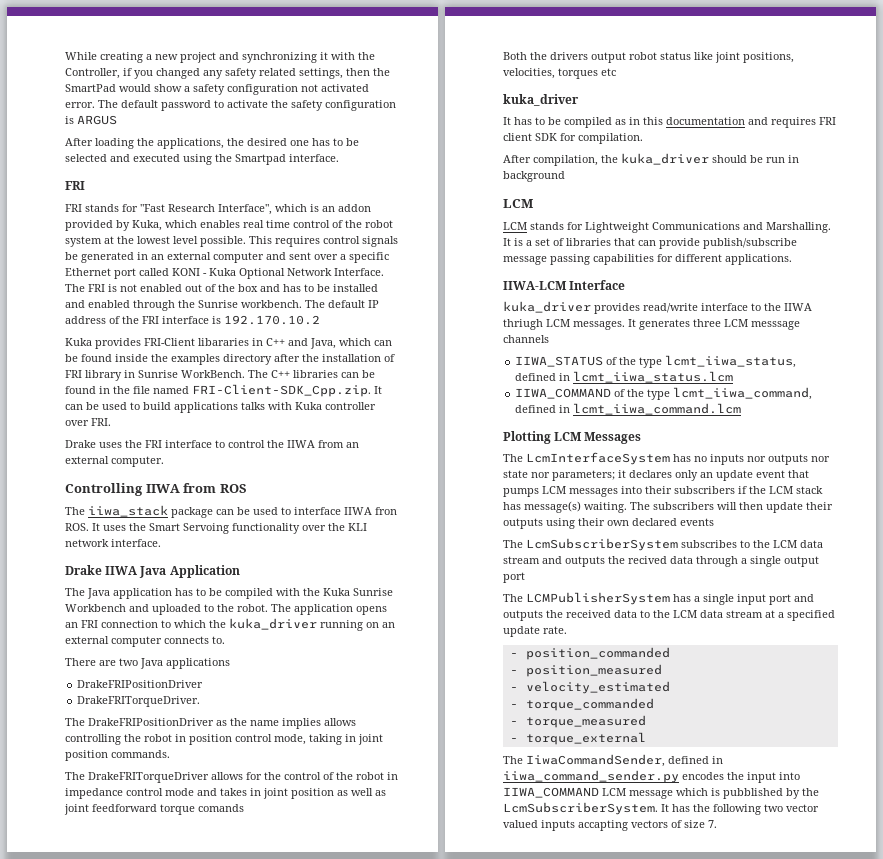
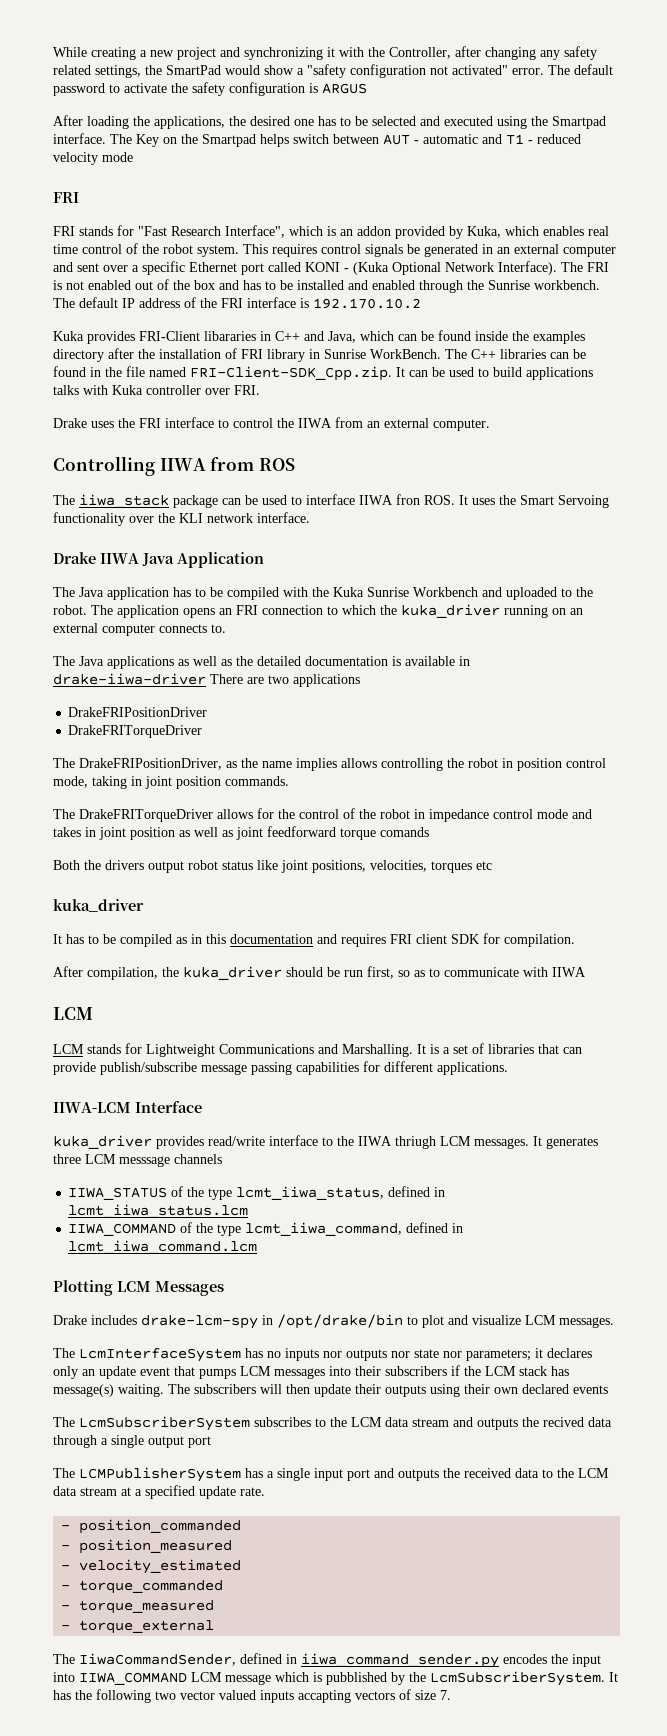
- While creating a new project and synchronizing it with the Controller, if you changed any safety related settings, then the SmartPad would show a safety configuration not activated error.
+ While creating a new project and synchronizing it with the Controller, after changing any safety related settings, the SmartPad would show a "safety configuration not activated" error.
+ The Key on the Smartpad helps switch between AUT - automatic and T1 - reduced velocity mode
- FRI stands for "Fast Research Interface", which is an addon provided by Kuka, which enables real time control of the robot system at the lowest level possible.
+ FRI stands for "Fast Research Interface", which is an addon provided by Kuka, which enables real time control of the robot system.
- This requires control signals be generated in an external computer and sent over a specific Ethernet port called KONI - Kuka Optional Network Interface.
+ This requires control signals be generated in an external computer and sent over a specific Ethernet port called KONI - (Kuka Optional Network Interface).
- There are two Java applications
+ The Java applications as well as the detailed documentation is available in drake-iiwa-driver There are two applications
  DrakeFRIPositionDriver
- DrakeFRITorqueDriver.
- The DrakeFRIPositionDriver as the name implies allows controlling the robot in position control mode, taking in joint position commands.
+ DrakeFRITorqueDriver
+ The DrakeFRIPositionDriver, as the name implies allows controlling the robot in position control mode, taking in joint position commands.
- After compilation, the kuka_driver should be run in background
+ After compilation, the kuka_driver should be run first, so as to communicate with IIWA
+ Drake includes drake-lcm-spy in /opt/drake/bin to plot and visualize LCM messages.

